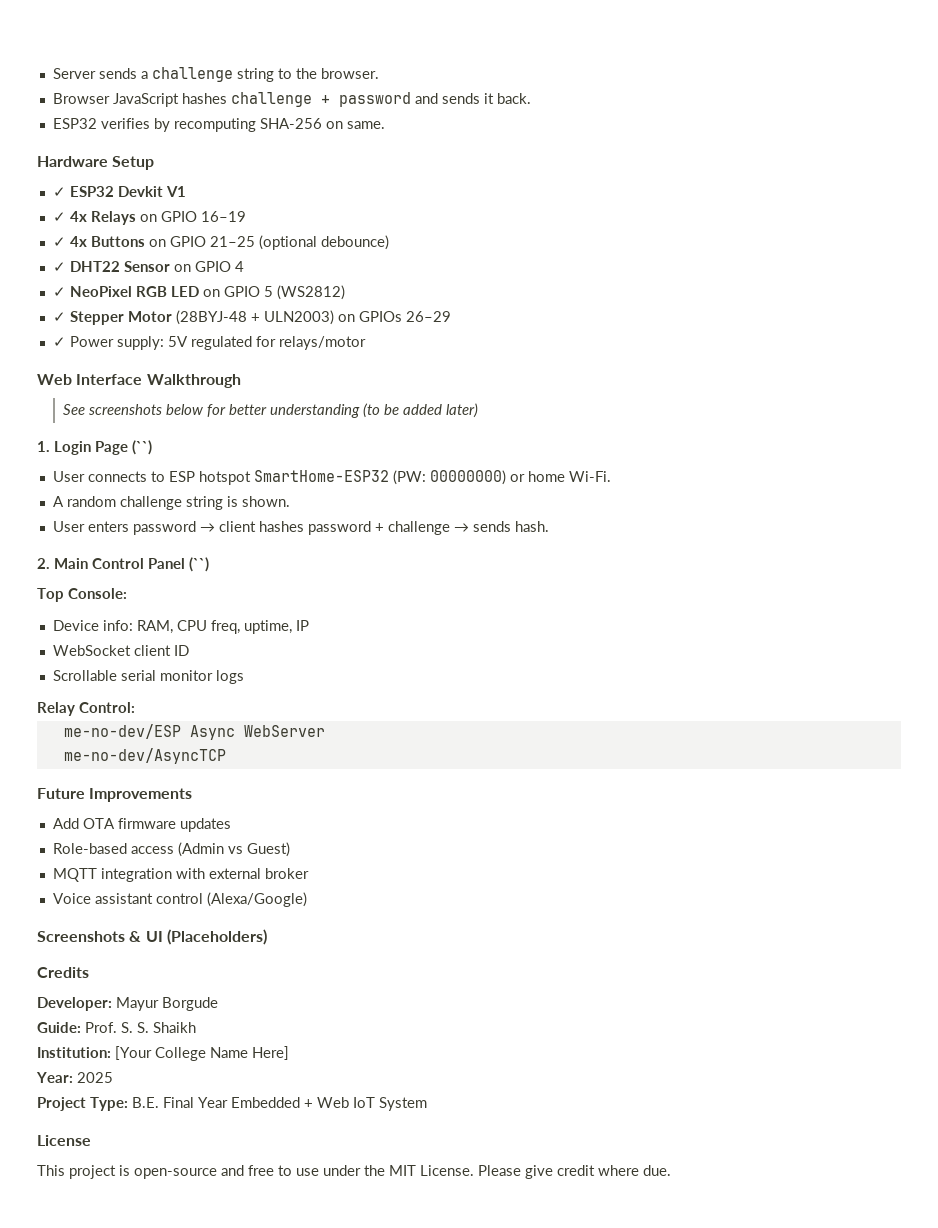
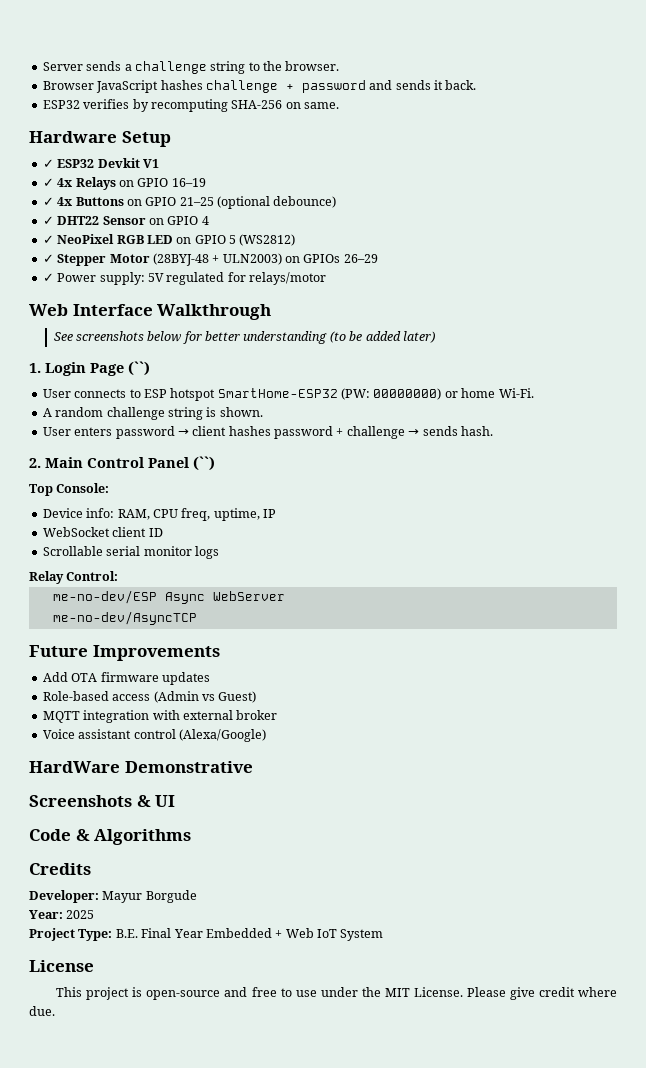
+ HardWare Demonstrative
- Screenshots & UI (Placeholders)
+ Screenshots & UI
+ Code & Algorithms
- Guide: Prof. S. S. Shaikh
- Institution: [Your College Name Here]

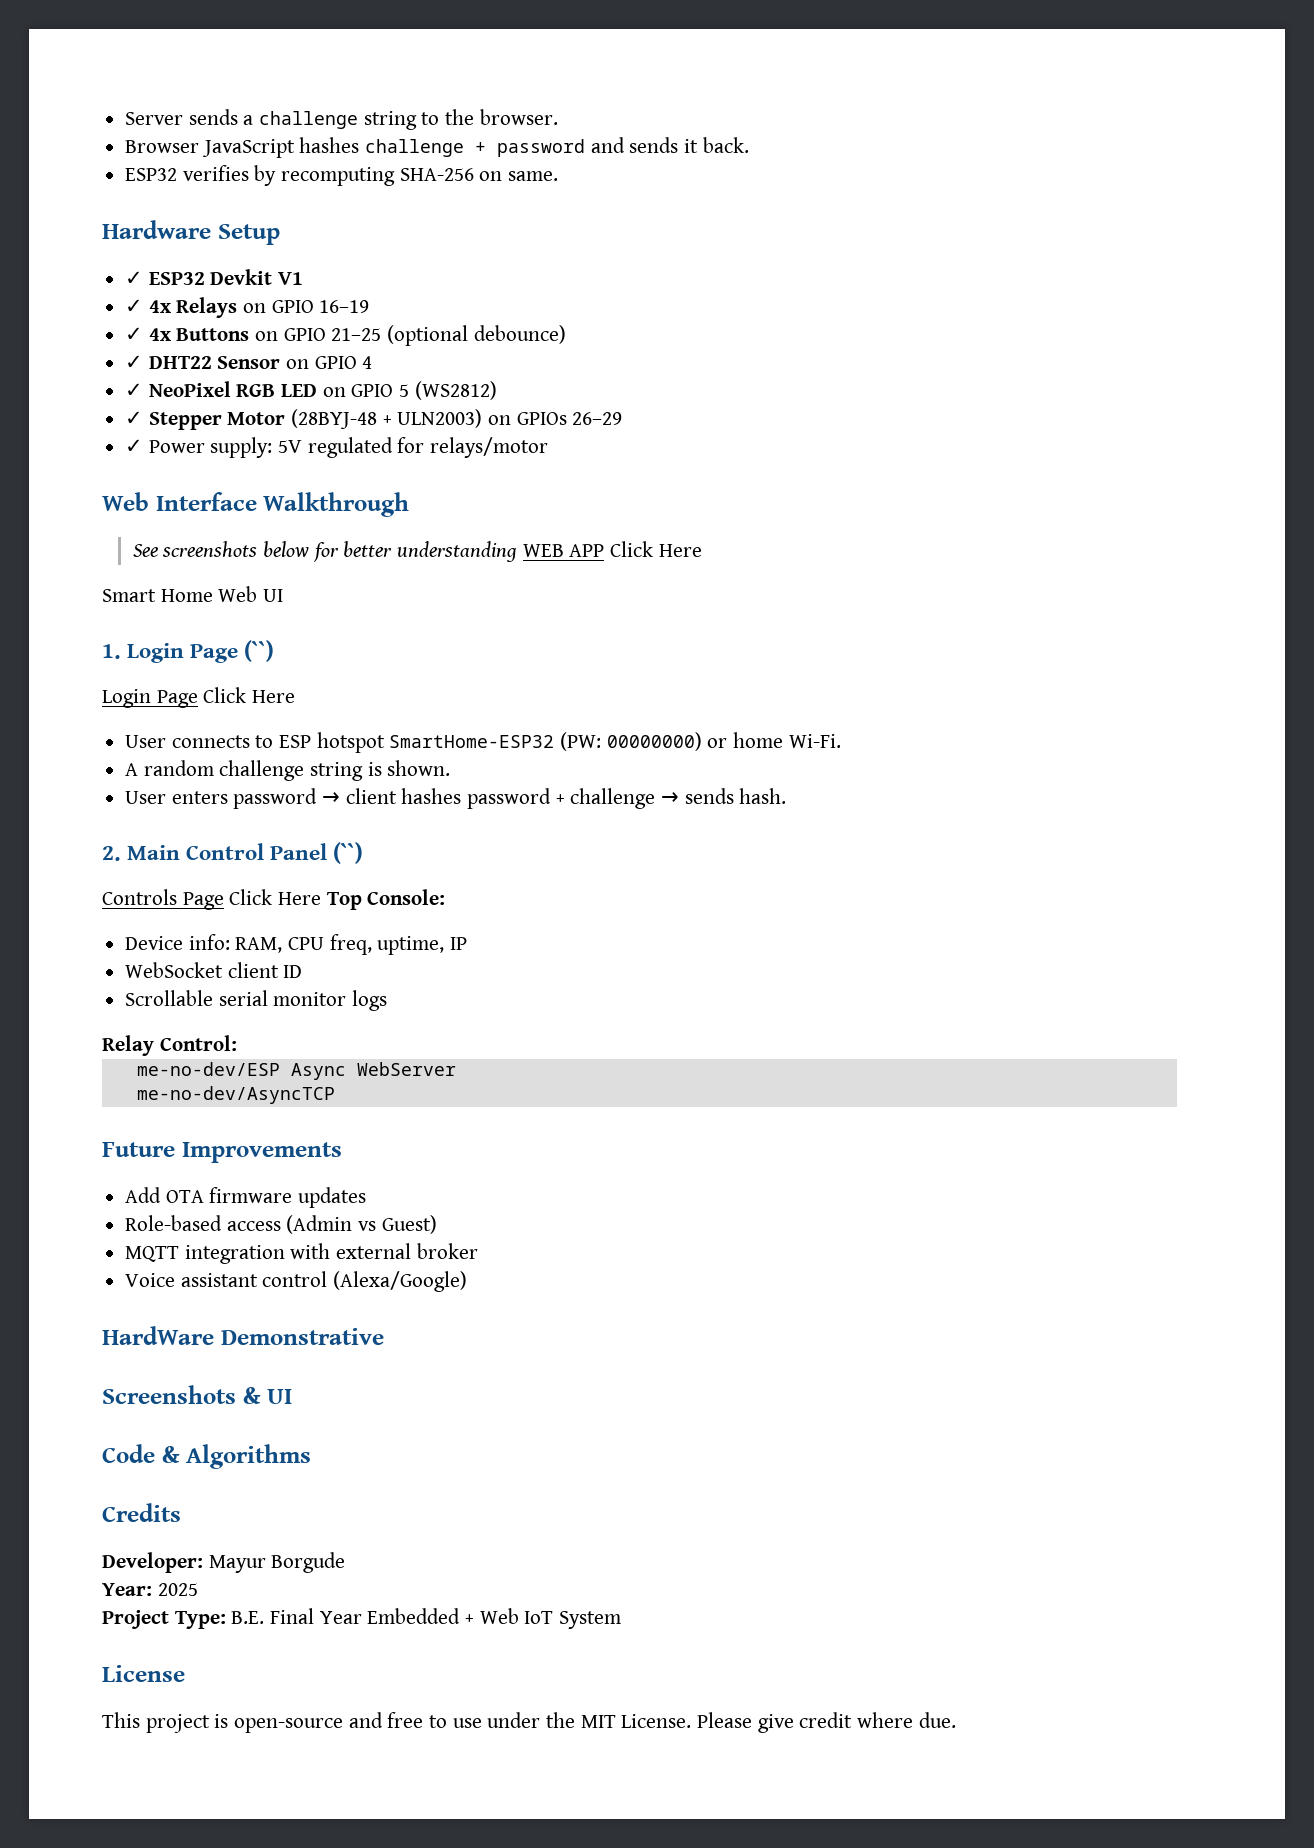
- See screenshots below for better understanding (to be added later)
+ See screenshots below for better understanding WEB APP Click Here
+ Smart Home Web UI
+ Login Page Click Here
- Top Console:
+ Controls Page Click Here Top Console:

